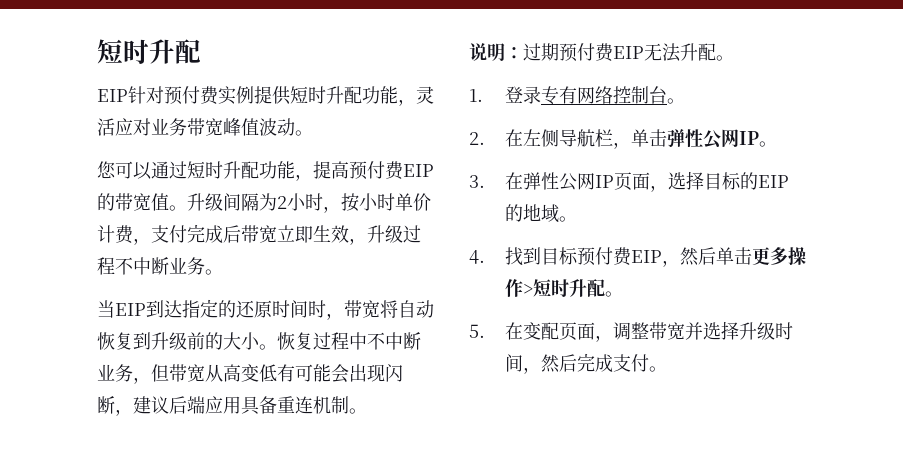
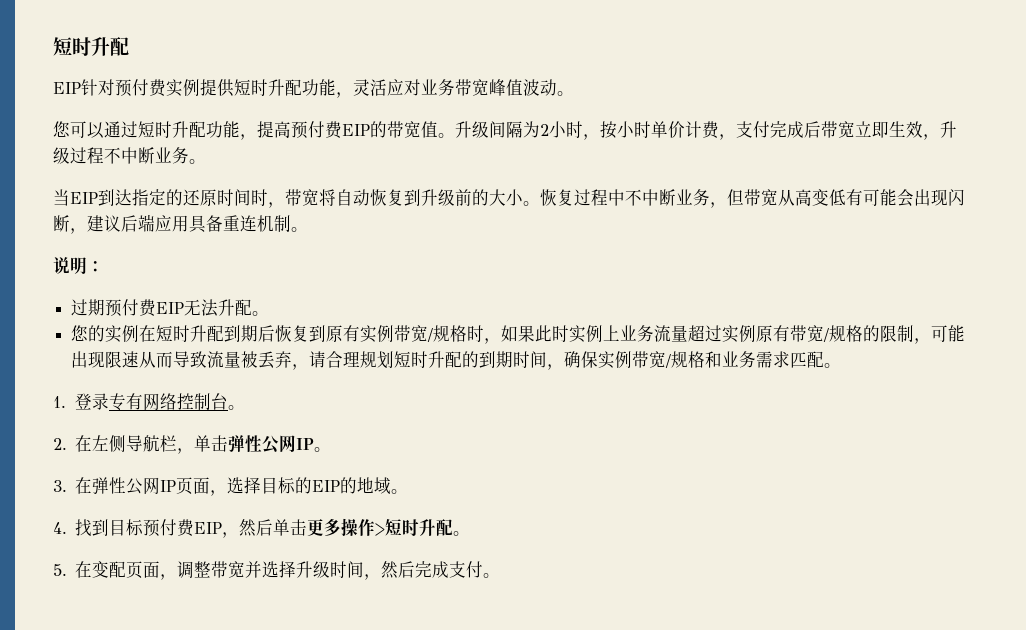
- 说明：过期预付费EIP无法升配。
+ 说明：
+ 过期预付费EIP无法升配。
+ 您的实例在短时升配到期后恢复到原有实例带宽/规格时，如果此时实例上业务流量超过实例原有带宽/规格的限制，可能出现限速从而导致流量被丢弃，请合理规划短时升配的到期时间，确保实例带宽/规格和业务需求匹配。

